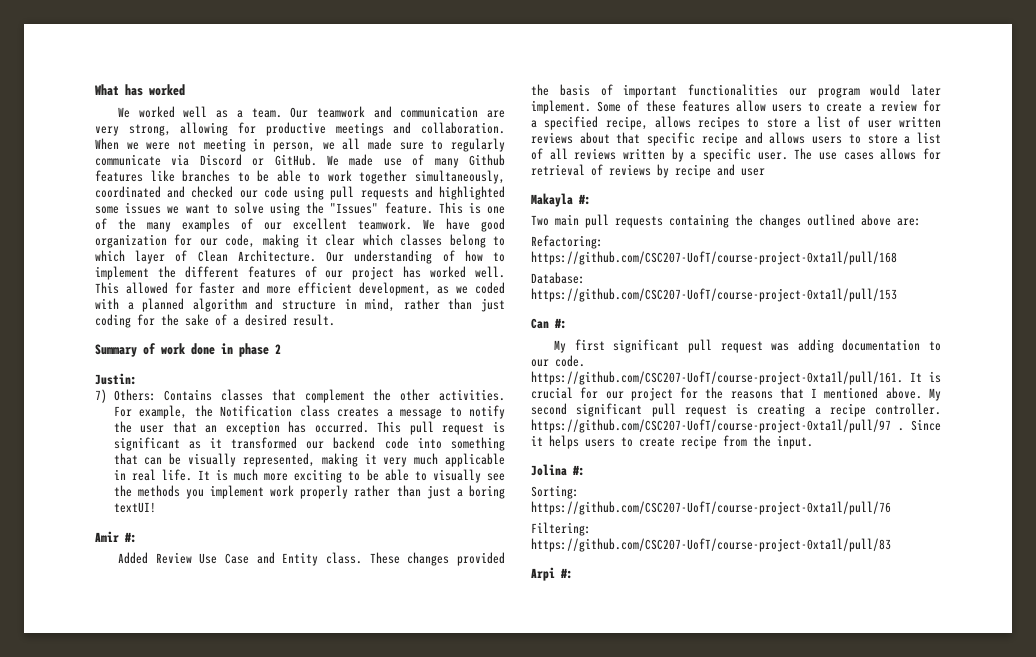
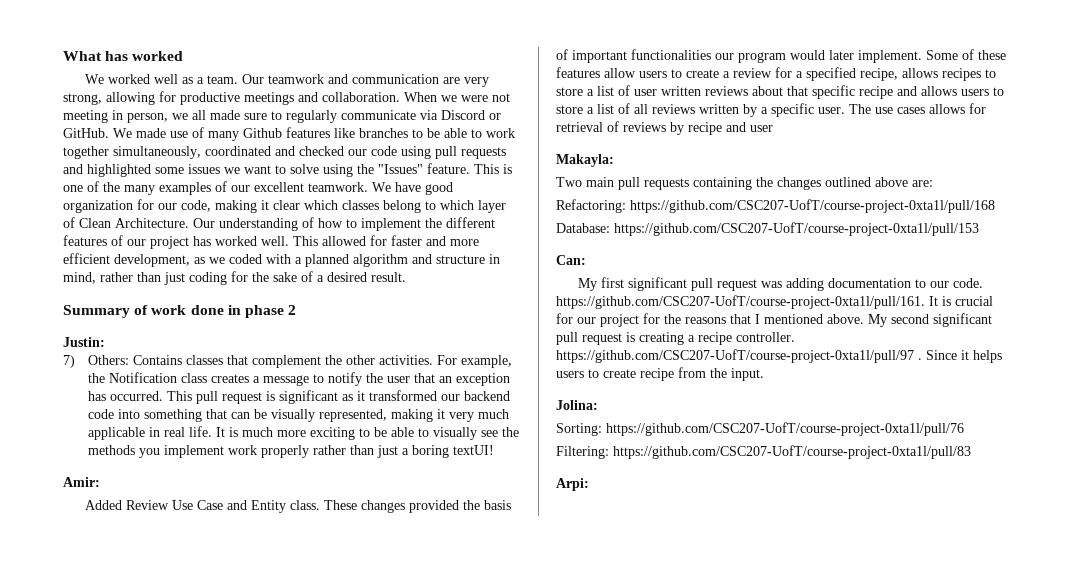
- Amir #:
+ Amir:
- Makayla #:
+ Makayla:
- Can #:
+ Can:
- Jolina #:
+ Jolina:
- Arpi #:
+ Arpi:

